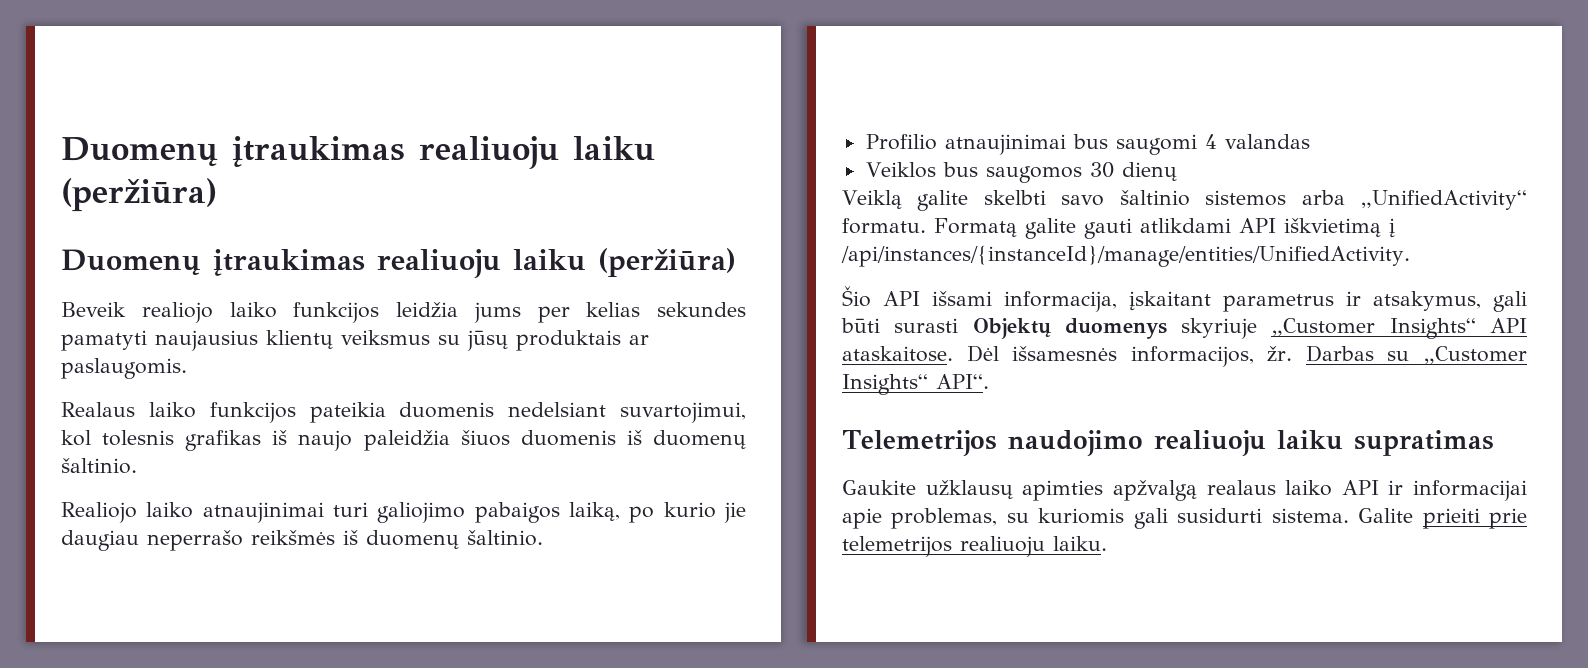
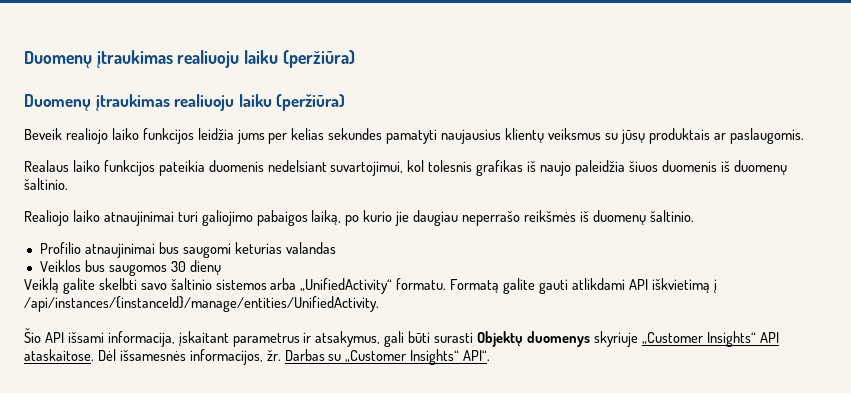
- Profilio atnaujinimai bus saugomi 4 valandas
+ Profilio atnaujinimai bus saugomi keturias valandas
- Telemetrijos naudojimo realiuoju laiku supratimas
- Gaukite užklausų apimties apžvalgą realaus laiko API ir informacijai apie problemas, su kuriomis gali susidurti sistema. Galite prieiti prie telemetrijos realiuoju laiku.

